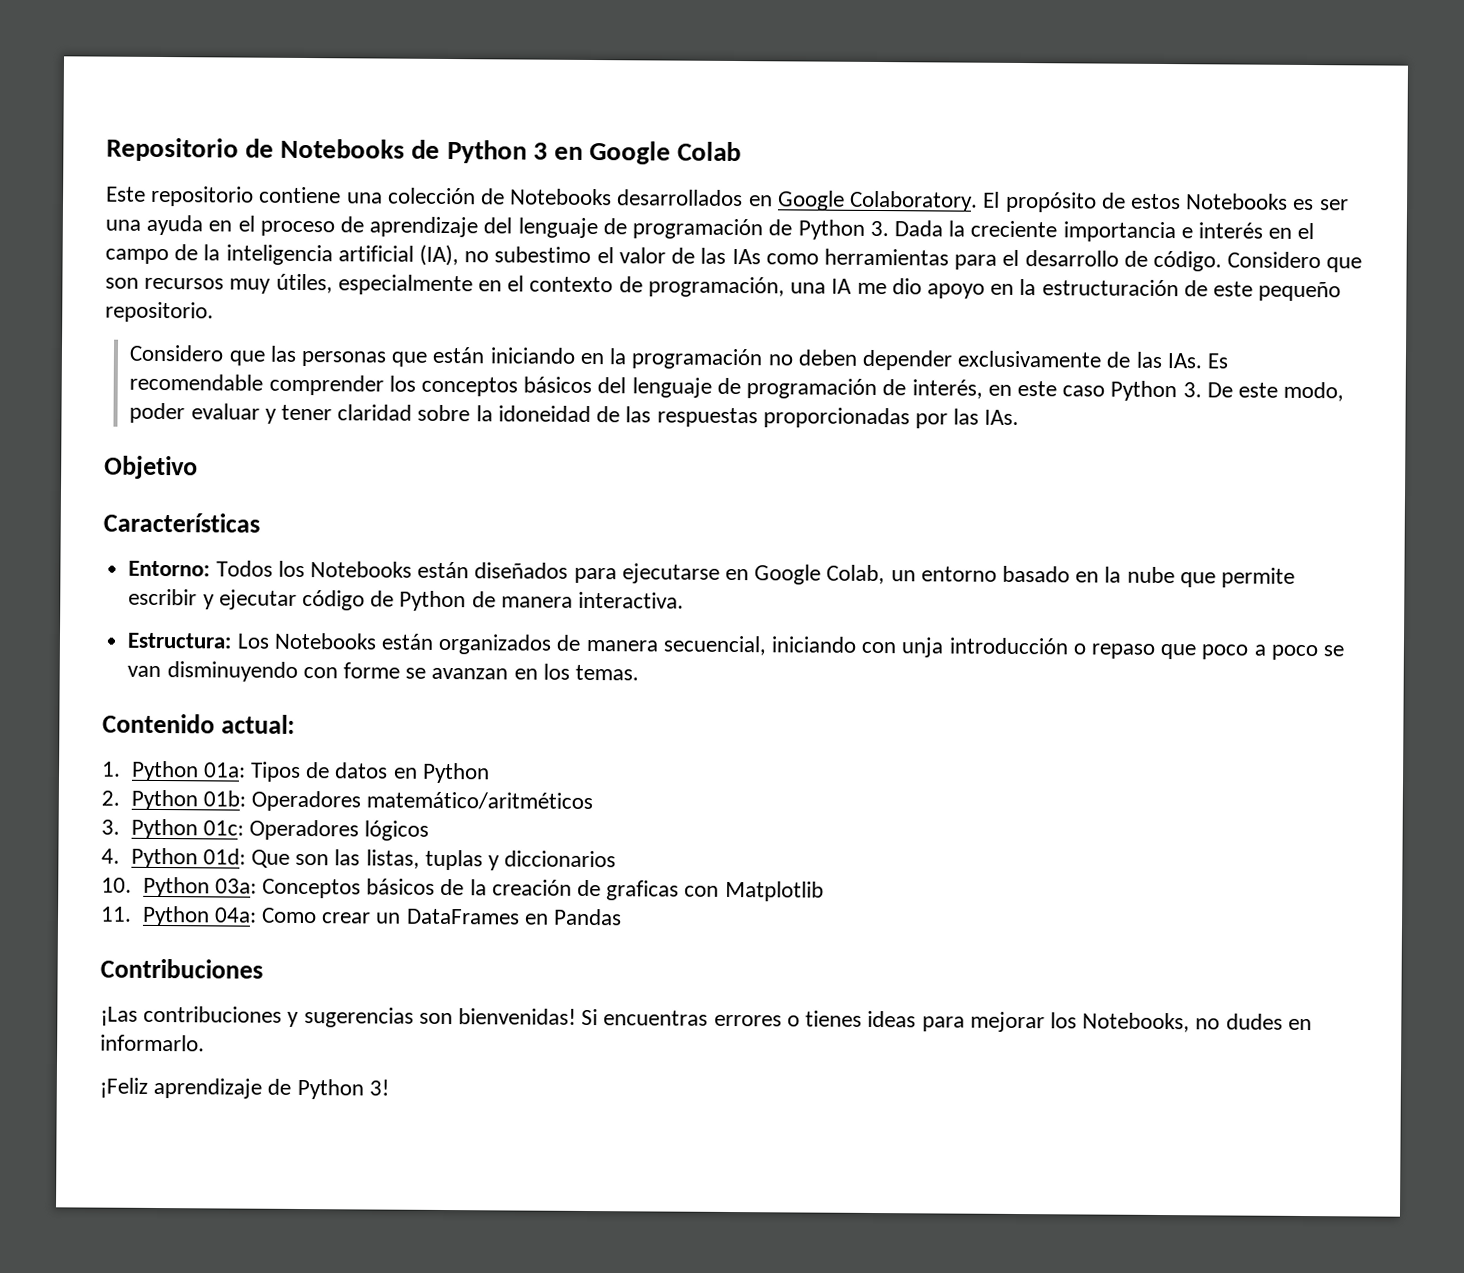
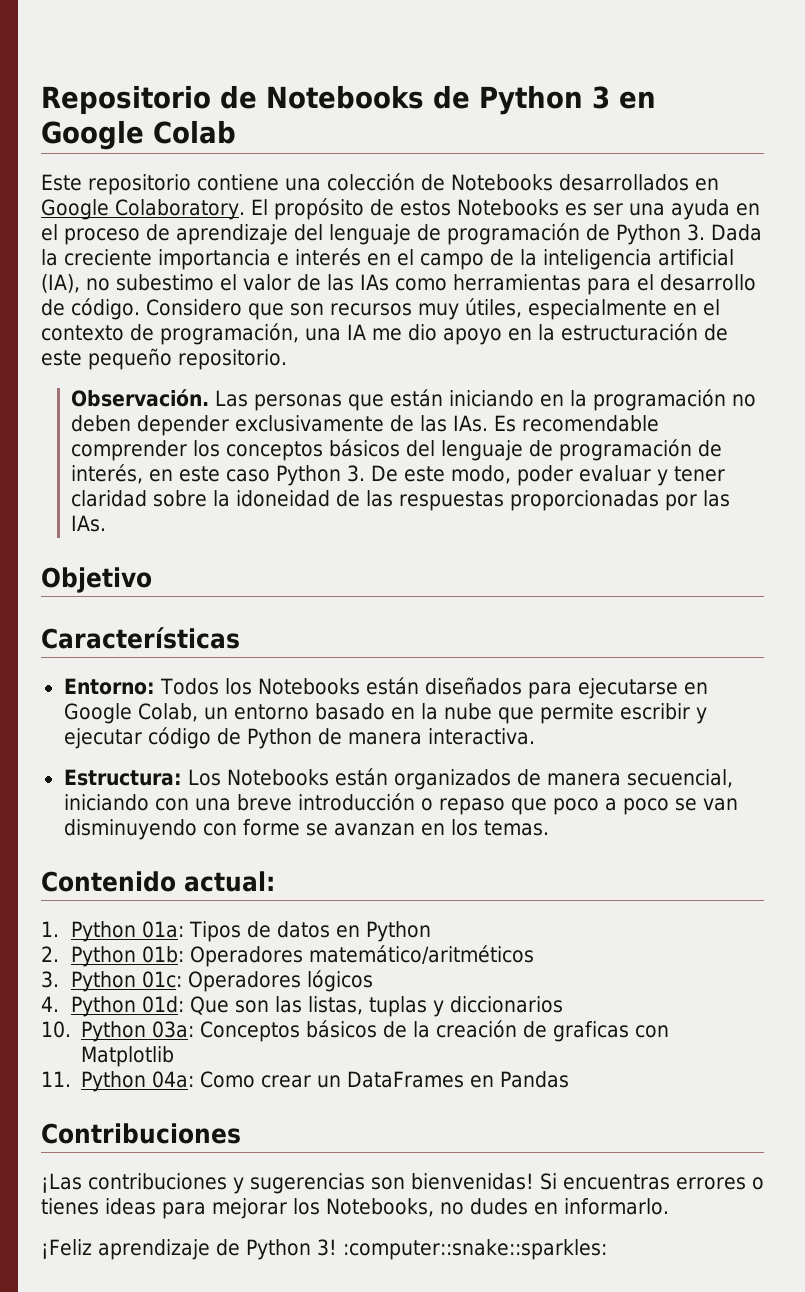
- Considero que las personas que están iniciando en la programación no deben depender exclusivamente de las IAs. Es recomendable comprender los conceptos básicos del lenguaje de programación de interés, en este caso Python 3. De este modo, poder evaluar y tener claridad sobre la idoneidad de las respuestas proporcionadas por las IAs.
+ Observación. Las personas que están iniciando en la programación no deben depender exclusivamente de las IAs. Es recomendable comprender los conceptos básicos del lenguaje de programación de interés, en este caso Python 3. De este modo, poder evaluar y tener claridad sobre la idoneidad de las respuestas proporcionadas por las IAs.
- Estructura: Los Notebooks están organizados de manera secuencial, iniciando con unja introducción o repaso que poco a poco se van disminuyendo con forme se avanzan en los temas.
+ Estructura: Los Notebooks están organizados de manera secuencial, iniciando con una breve introducción o repaso que poco a poco se van disminuyendo con forme se avanzan en los temas.
- ¡Feliz aprendizaje de Python 3!
+ ¡Feliz aprendizaje de Python 3! :computer::snake::sparkles:

